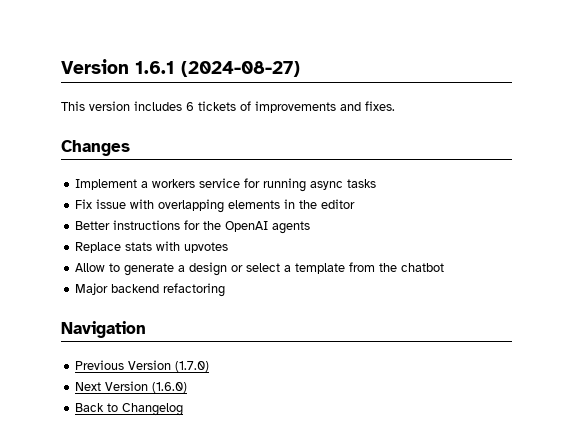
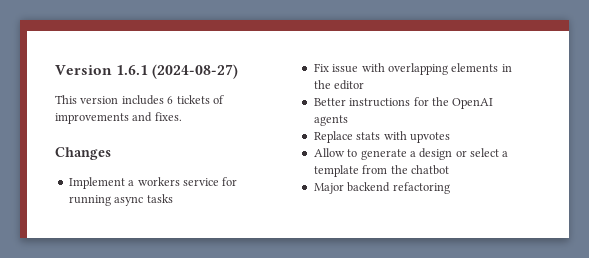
- Navigation
- Previous Version (1.7.0)
- Next Version (1.6.0)
- Back to Changelog

